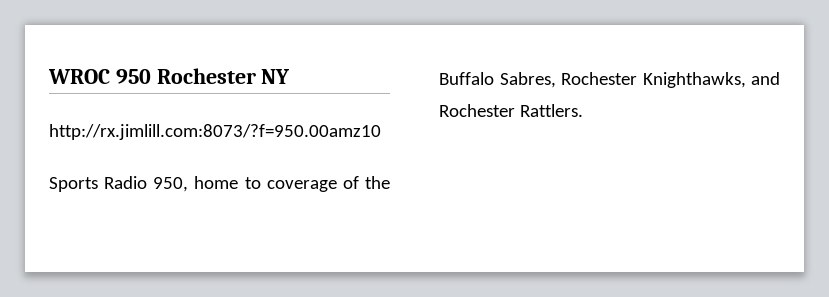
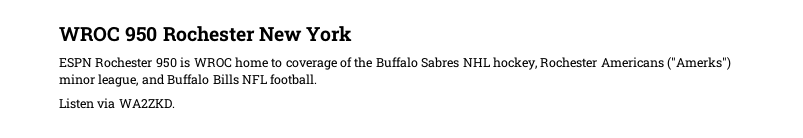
- WROC 950 Rochester NY
- http://rx.jimlill.com:8073/?f=950.00amz10
- Sports Radio 950, home to coverage of the Buffalo Sabres, Rochester Knighthawks, and Rochester Rattlers.
+ WROC 950 Rochester New York
+ ESPN Rochester 950 is WROC home to coverage of the Buffalo Sabres NHL hockey, Rochester Americans ("Amerks") minor league, and Buffalo Bills NFL football.
+ Listen via WA2ZKD.

